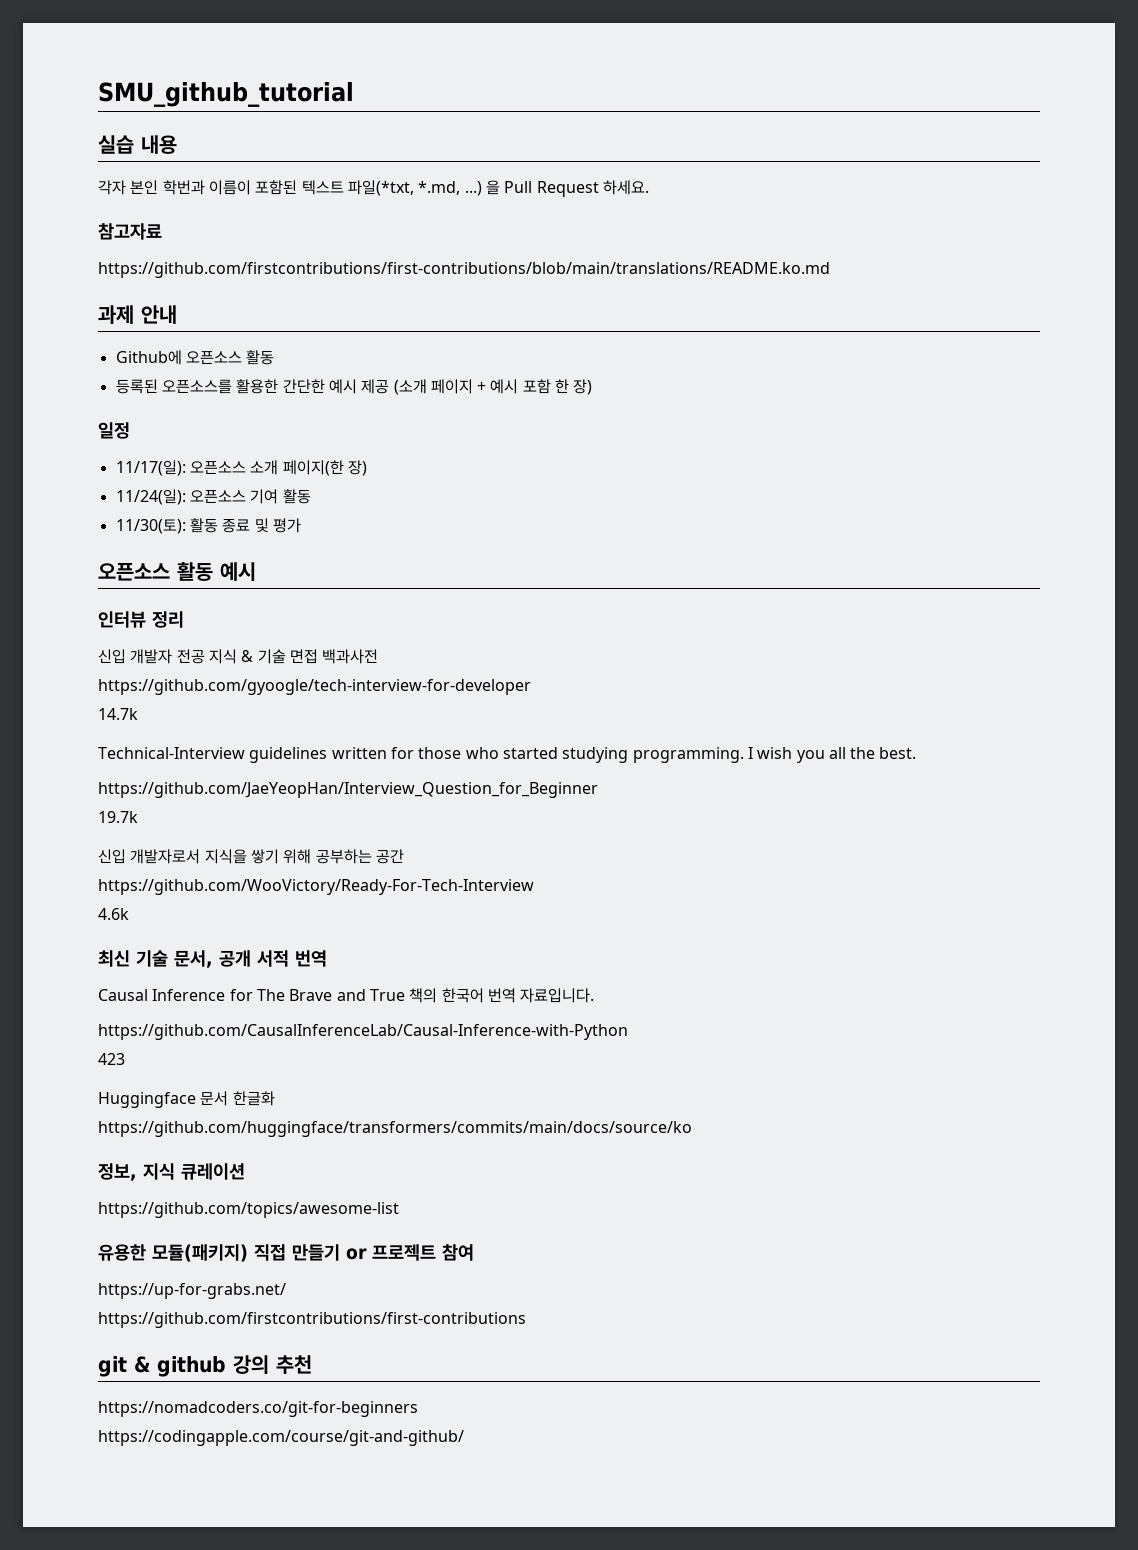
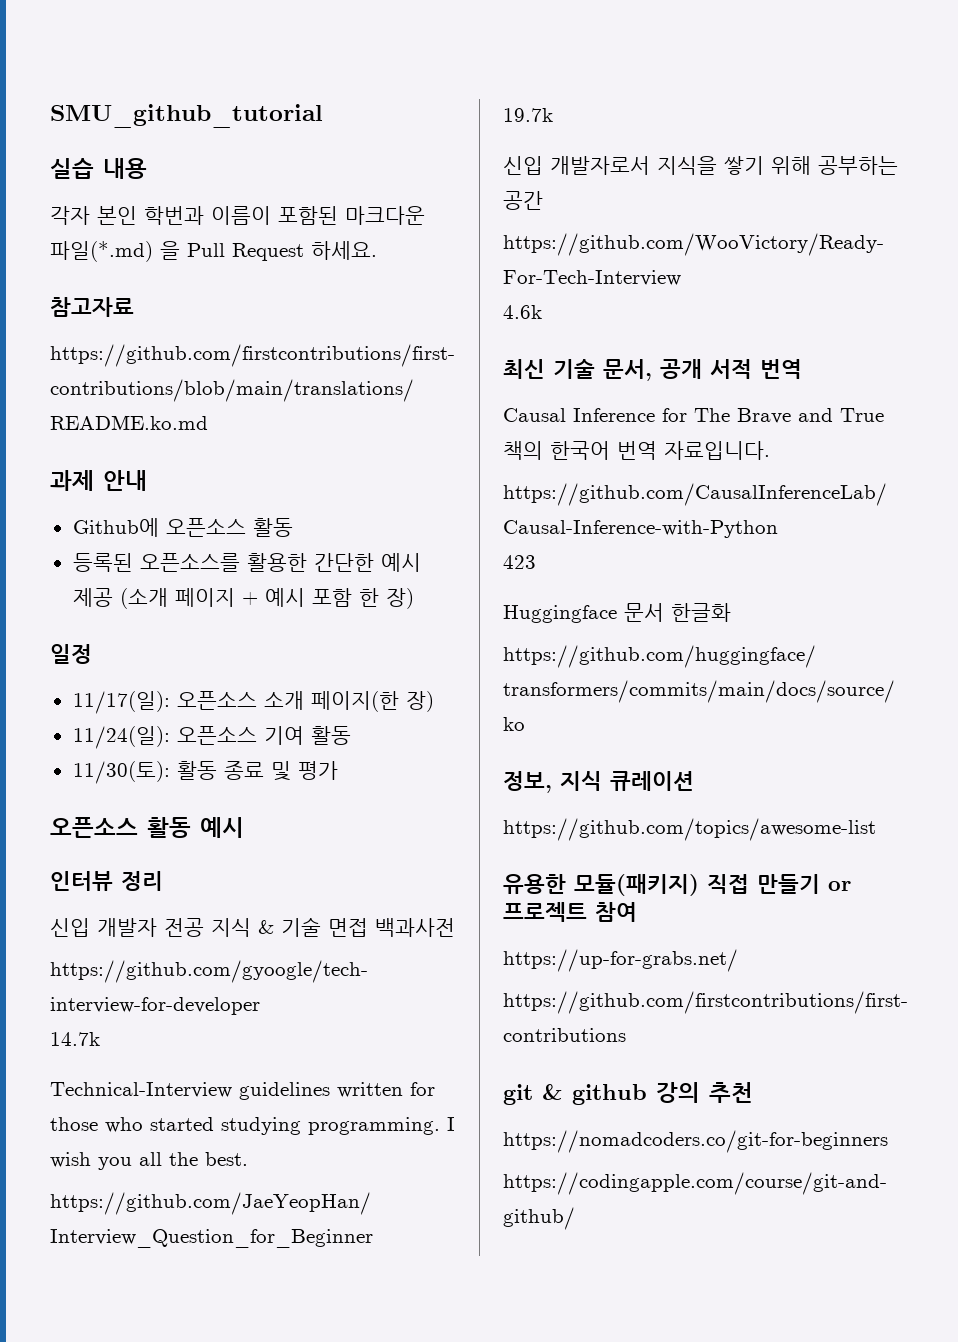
- 각자 본인 학번과 이름이 포함된 텍스트 파일(*txt, *.md, ...) 을 Pull Request 하세요.
+ 각자 본인 학번과 이름이 포함된 마크다운 파일(*.md) 을 Pull Request 하세요.

